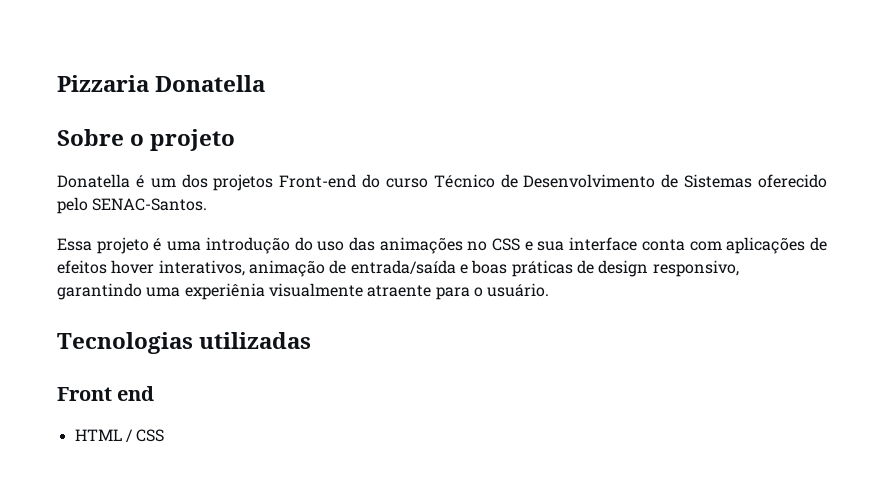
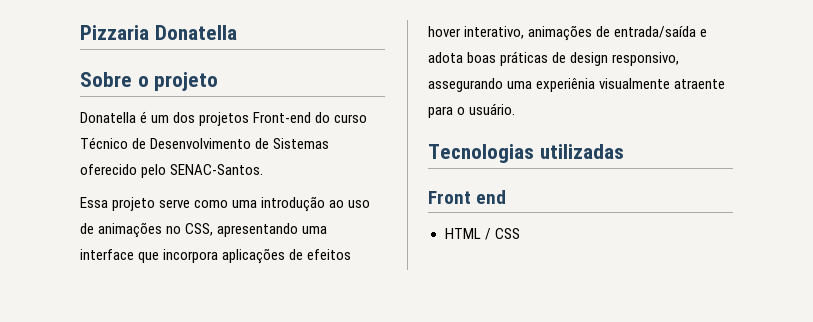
- Essa projeto é uma introdução do uso das animações no CSS e sua interface conta com aplicações de efeitos hover interativos, animação de entrada/saída e boas práticas de design responsivo, garantindo uma experiênia visualmente atraente para o usuário.
+ Essa projeto serve como uma introdução ao uso de animações no CSS, apresentando uma interface que incorpora aplicações de efeitos hover interativo, animações de entrada/saída e adota boas práticas de design responsivo, assegurando uma experiênia visualmente atraente para o usuário.

